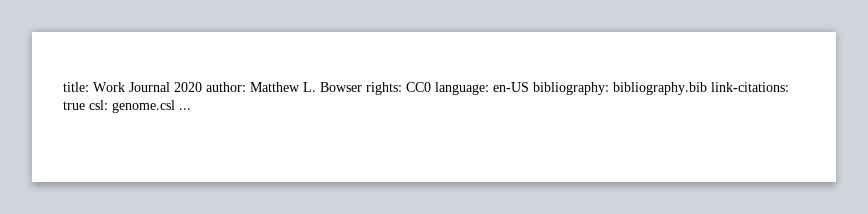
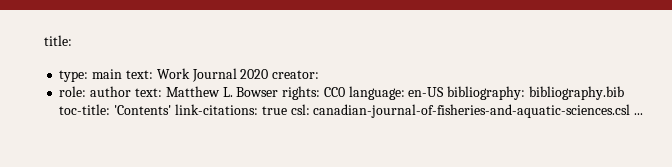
- title: Work Journal 2020 author: Matthew L. Bowser rights: CC0 language: en-US bibliography: bibliography.bib link-citations: true csl: genome.csl ...
+ title:
+ type: main text: Work Journal 2020 creator:
+ role: author text: Matthew L. Bowser rights: CC0 language: en-US bibliography: bibliography.bib toc-title: 'Contents' link-citations: true csl: canadian-journal-of-fisheries-and-aquatic-sciences.csl ...

